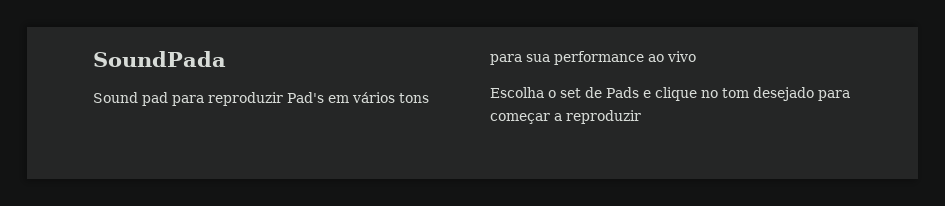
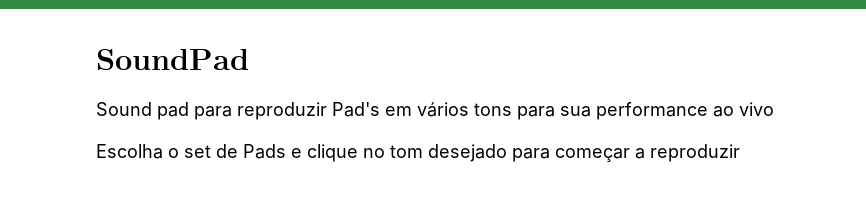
- SoundPada
+ SoundPad

